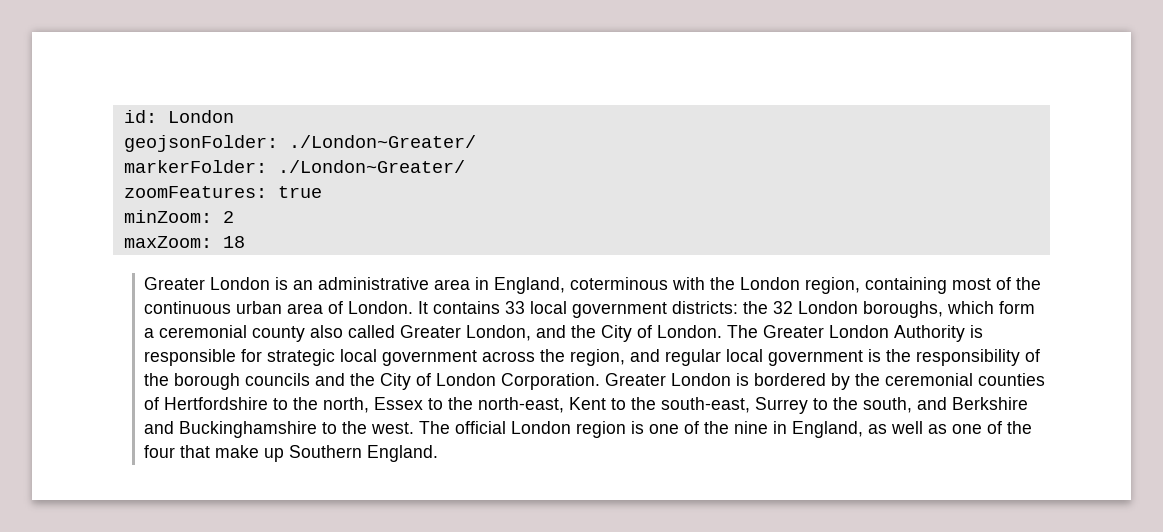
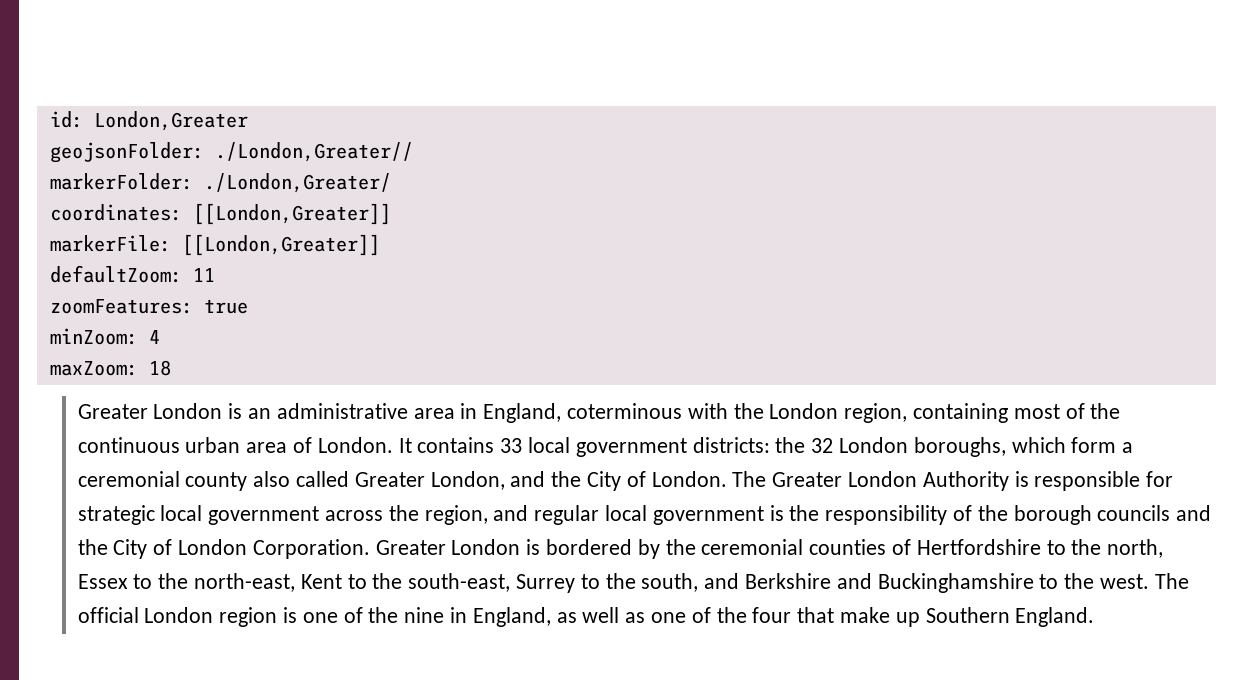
- id: London
+ id: London,Greater
- geojsonFolder: ./London~Greater/
+ geojsonFolder: ./London,Greater//
- markerFolder: ./London~Greater/
+ markerFolder: ./London,Greater/
+ coordinates: [[London,Greater]]
+ markerFile: [[London,Greater]]
+ defaultZoom: 11
- minZoom: 2
+ minZoom: 4

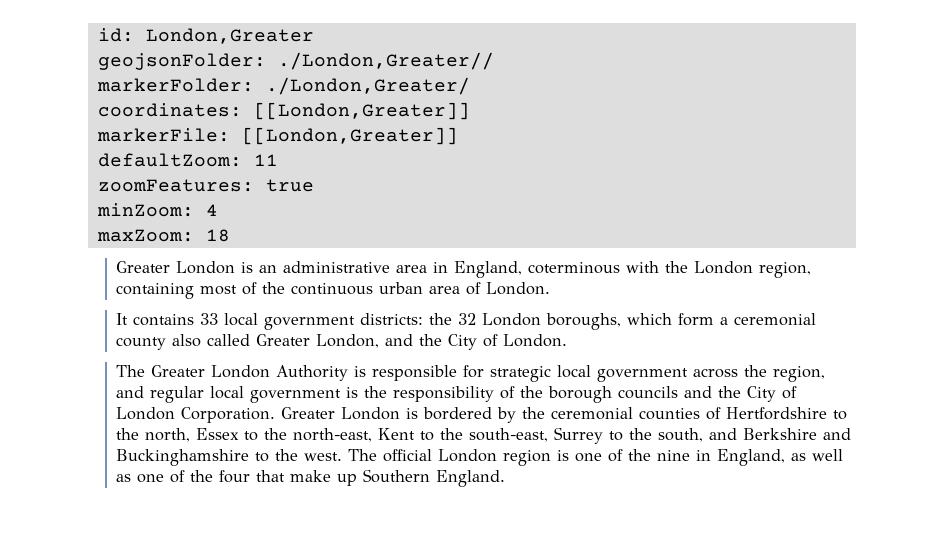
- Greater London is an administrative area in England, coterminous with the London region, containing most of the continuous urban area of London. It contains 33 local government districts:
+ Greater London is an administrative area in England, coterminous with the London region, containing most of the continuous urban area of London.
+ It contains 33 local government districts:
- the 32 London boroughs, which form a ceremonial county also called Greater London, and the City of London. The Greater London Authority is responsible for strategic local government across the region, and regular local government is the responsibility of the borough councils and the City of London Corporation.
+ the 32 London boroughs, which form a ceremonial county also called Greater London, and the City of London.
+ The Greater London Authority is responsible for strategic local government across the region, and regular local government is the responsibility of the borough councils and the City of London Corporation.

